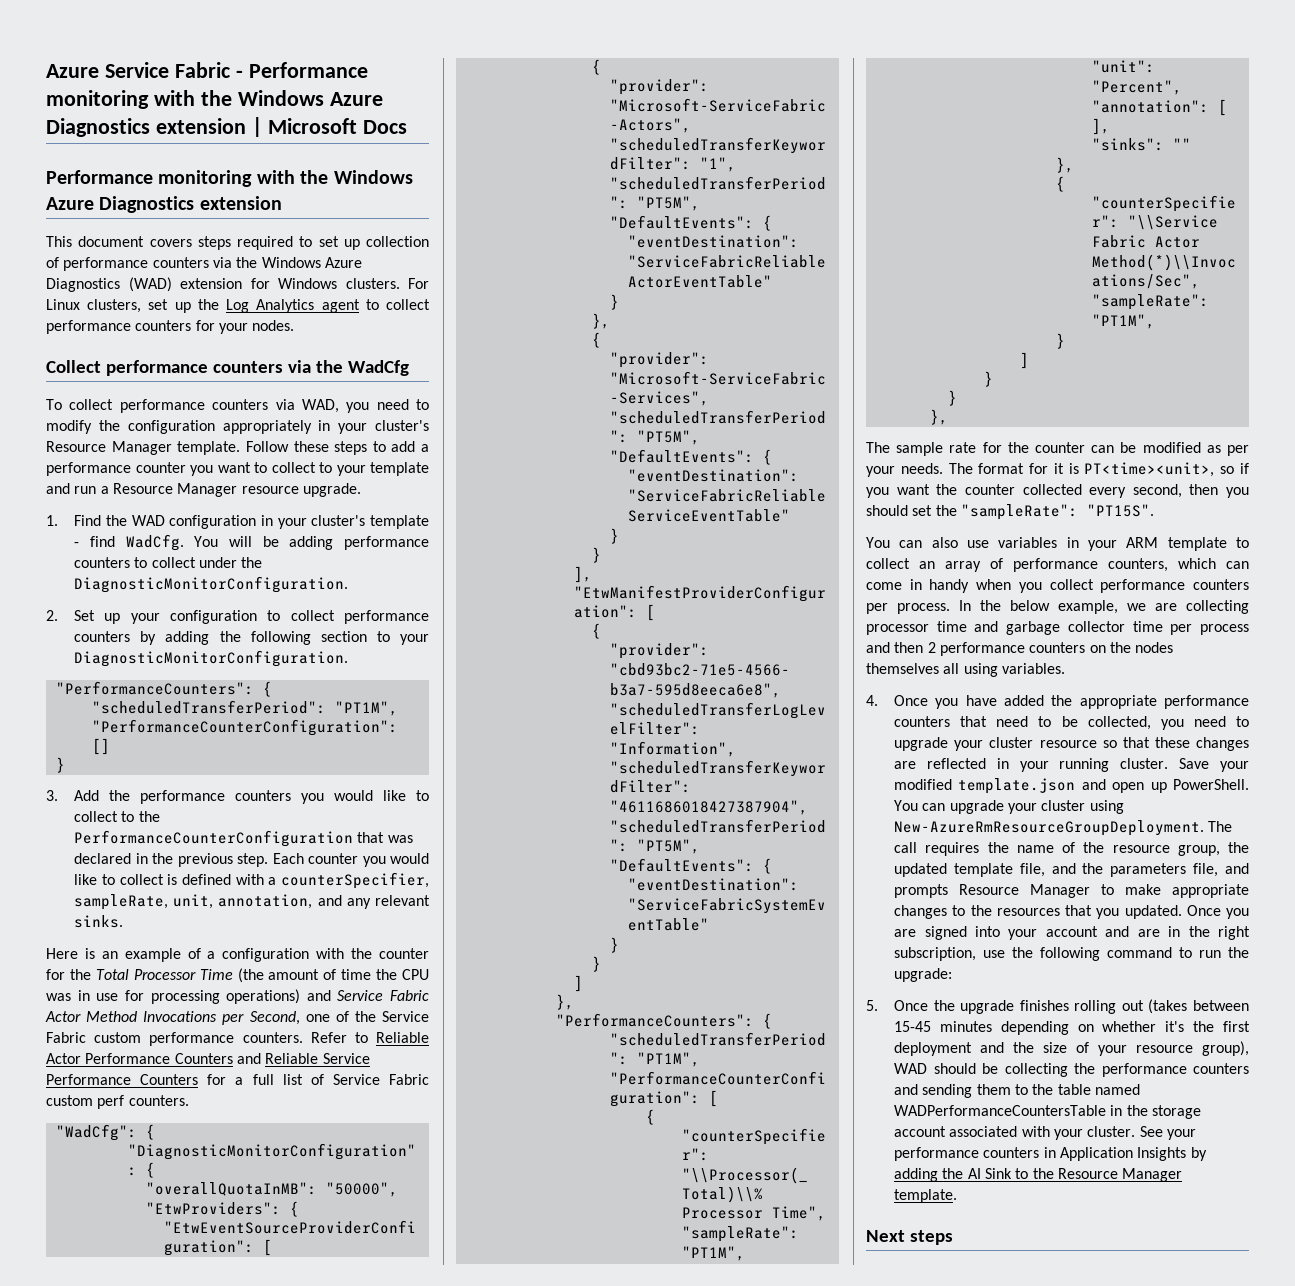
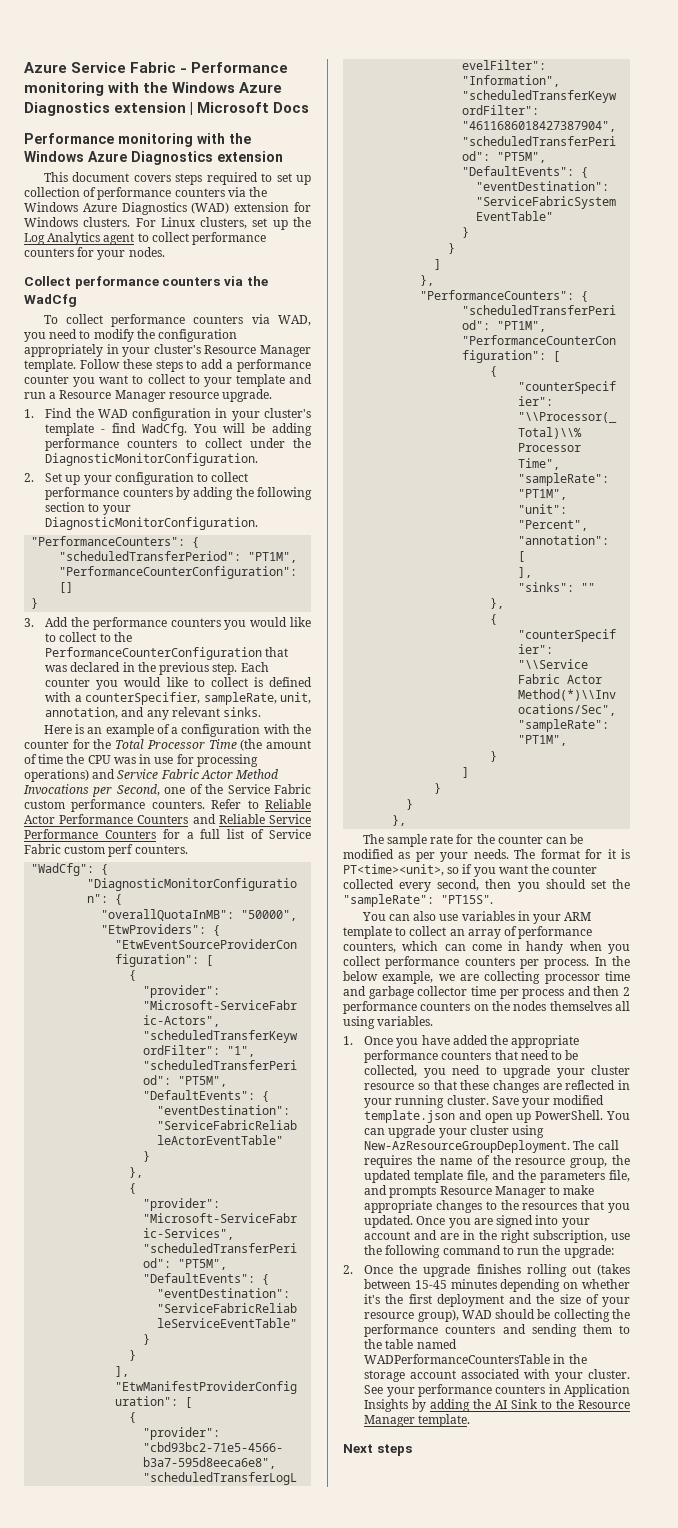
- 4. Once you have added the appropriate performance counters that need to be collected, you need to upgrade your cluster resource so that these changes are reflected in your running cluster.
+ 1. Once you have added the appropriate performance counters that need to be collected, you need to upgrade your cluster resource so that these changes are reflected in your running cluster.
- You can upgrade your cluster using New-AzureRmResourceGroupDeployment.
+ You can upgrade your cluster using New-AzResourceGroupDeployment.
- 5. Once the upgrade finishes rolling out (takes between 15-45 minutes depending on whether it's the first deployment and the size of your resource group), WAD should be collecting the performance counters and sending them to the table named WADPerformanceCountersTable in the storage account associated with your cluster.
+ 2. Once the upgrade finishes rolling out (takes between 15-45 minutes depending on whether it's the first deployment and the size of your resource group), WAD should be collecting the performance counters and sending them to the table named WADPerformanceCountersTable in the storage account associated with your cluster.

